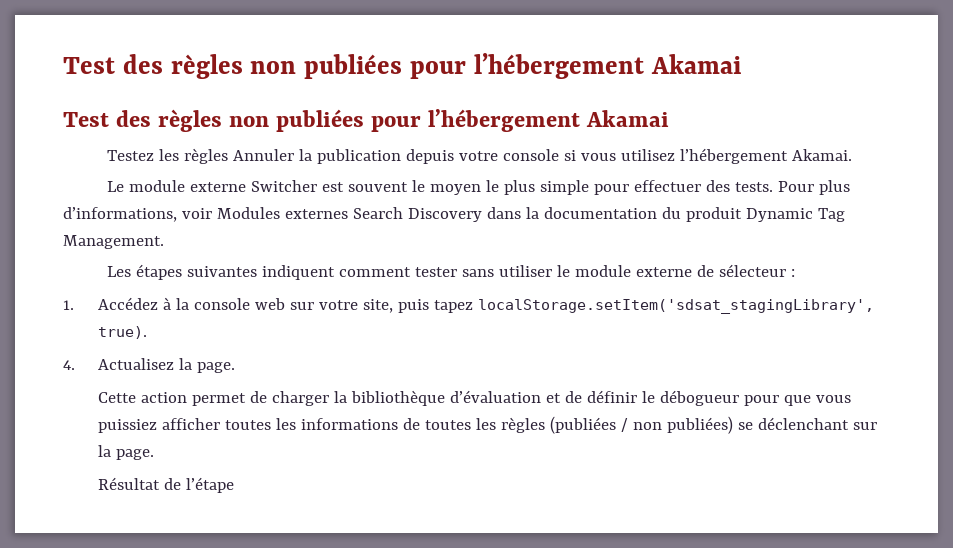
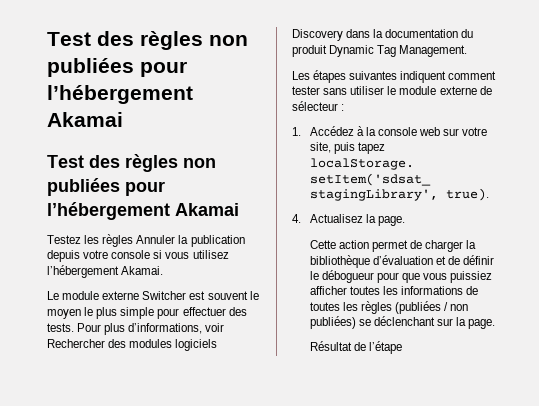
- Pour plus d’informations, voir Modules externes Search Discovery dans la documentation du produit Dynamic Tag Management.
+ Pour plus d’informations, voir Rechercher des modules logiciels Discovery dans la documentation du produit Dynamic Tag Management.

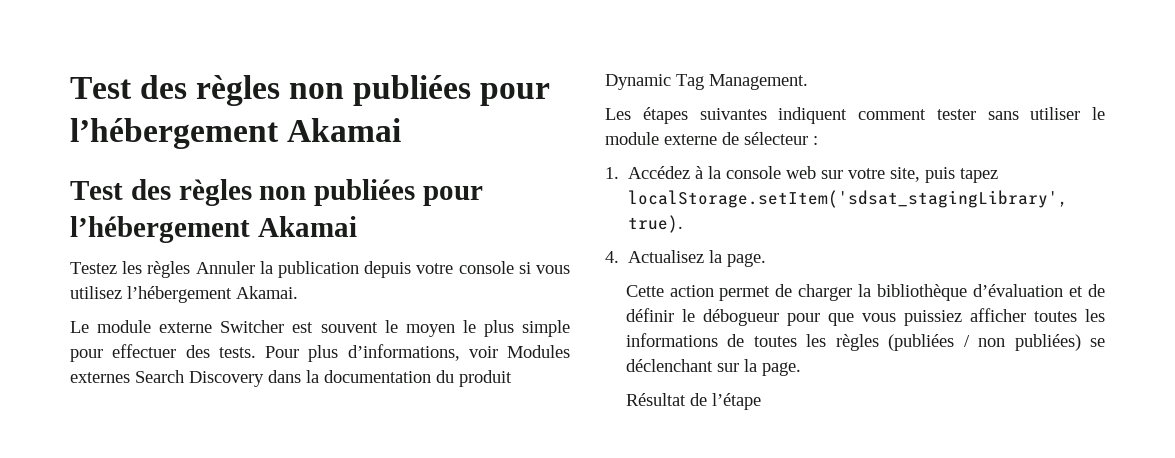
- Pour plus d’informations, voir Rechercher des modules logiciels Discovery dans la documentation du produit Dynamic Tag Management.
+ Pour plus d’informations, voir Modules externes Search Discovery dans la documentation du produit Dynamic Tag Management.

